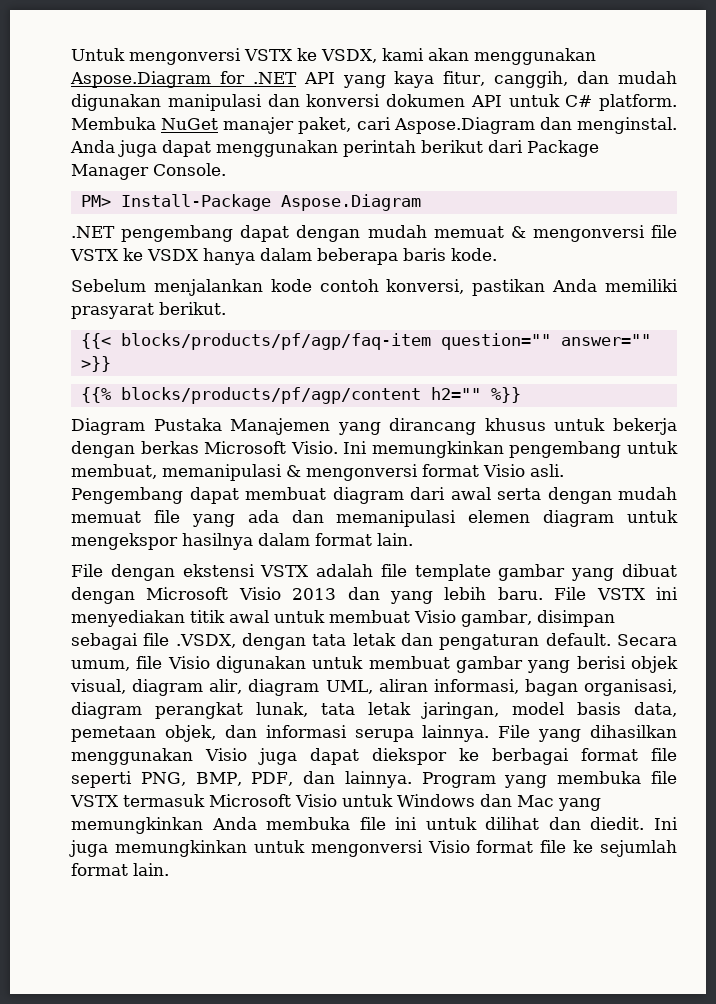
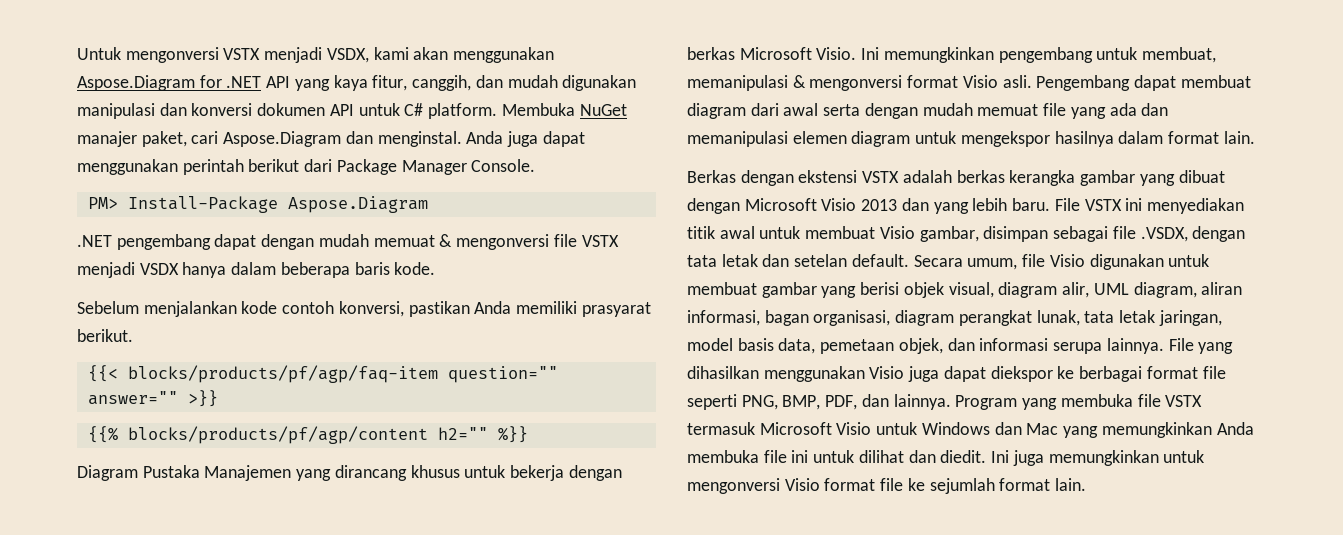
- Untuk mengonversi VSTX ke VSDX, kami akan menggunakan Aspose.Diagram for .NET API yang kaya fitur, canggih, dan mudah digunakan manipulasi dan konversi dokumen API untuk C# platform.
+ Untuk mengonversi VSTX menjadi VSDX, kami akan menggunakan Aspose.Diagram for .NET API yang kaya fitur, canggih, dan mudah digunakan manipulasi dan konversi dokumen API untuk C# platform.
- .NET pengembang dapat dengan mudah memuat & mengonversi file VSTX ke VSDX hanya dalam beberapa baris kode.
+ .NET pengembang dapat dengan mudah memuat & mengonversi file VSTX menjadi VSDX hanya dalam beberapa baris kode.
- File dengan ekstensi VSTX adalah file template gambar yang dibuat dengan Microsoft Visio 2013 dan yang lebih baru.
+ Berkas dengan ekstensi VSTX adalah berkas kerangka gambar yang dibuat dengan Microsoft Visio 2013 dan yang lebih baru.
- File VSTX ini menyediakan titik awal untuk membuat Visio gambar, disimpan sebagai file .VSDX, dengan tata letak dan pengaturan default.
+ File VSTX ini menyediakan titik awal untuk membuat Visio gambar, disimpan sebagai file .VSDX, dengan tata letak dan setelan default.
- Secara umum, file Visio digunakan untuk membuat gambar yang berisi objek visual, diagram alir, diagram UML, aliran informasi, bagan organisasi, diagram perangkat lunak, tata letak jaringan, model basis data, pemetaan objek, dan informasi serupa lainnya.
+ Secara umum, file Visio digunakan untuk membuat gambar yang berisi objek visual, diagram alir, UML diagram, aliran informasi, bagan organisasi, diagram perangkat lunak, tata letak jaringan, model basis data, pemetaan objek, dan informasi serupa lainnya.

